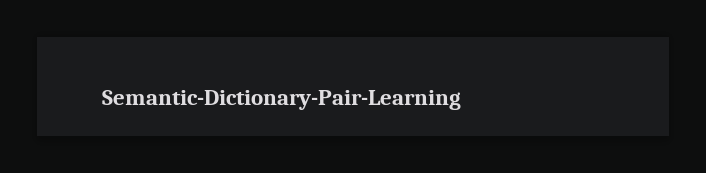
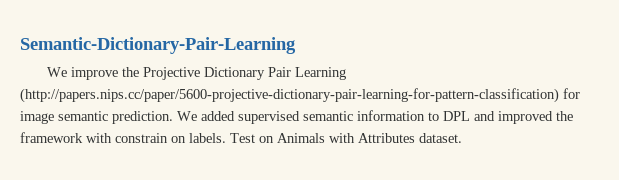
+ We improve the Projective Dictionary Pair Learning (http://papers.nips.cc/paper/5600-projective-dictionary-pair-learning-for-pattern-classification) for image semantic prediction. We added supervised semantic information to DPL and improved the framework with constrain on labels. Test on Animals with Attributes dataset.

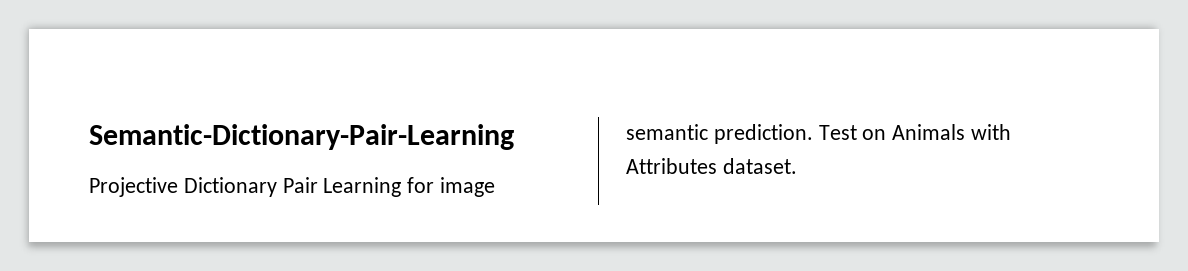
- We improve the Projective Dictionary Pair Learning (http://papers.nips.cc/paper/5600-projective-dictionary-pair-learning-for-pattern-classification) for image semantic prediction.
+ Projective Dictionary Pair Learning for image semantic prediction.
- We added supervised semantic information to DPL and improved the framework with constrain on labels.

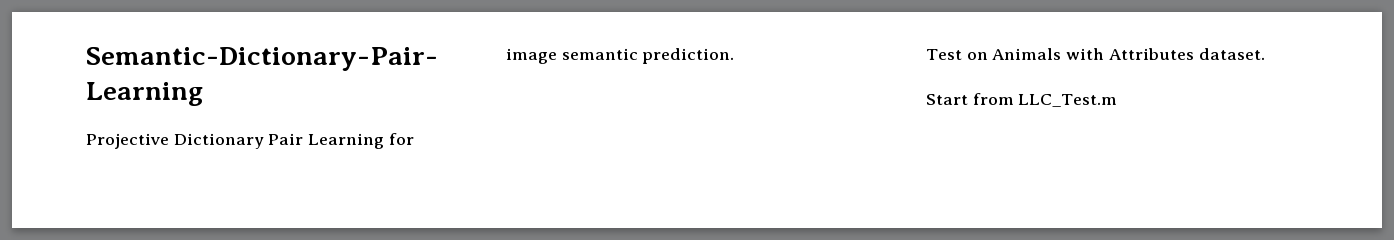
- Projective Dictionary Pair Learning for image semantic prediction. Test on Animals with Attributes dataset.
+ Projective Dictionary Pair Learning for image semantic prediction.
+ Test on Animals with Attributes dataset.
+ Start from LLC_Test.m

